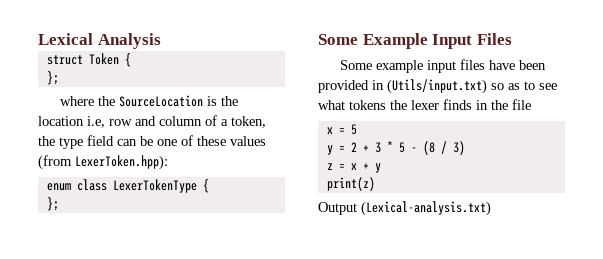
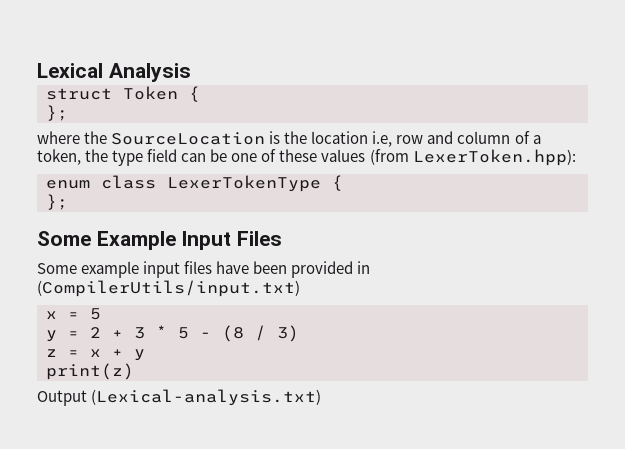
- Some example input files have been provided in (Utils/input.txt) so as to see what tokens the lexer finds in the file
+ Some example input files have been provided in (CompilerUtils/input.txt)

